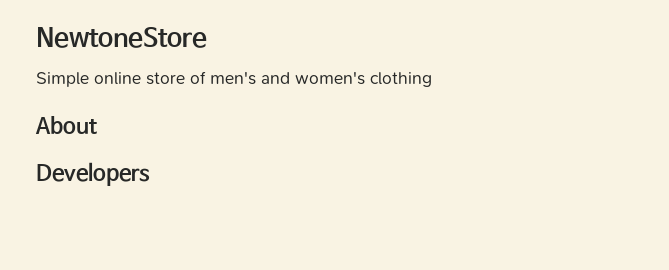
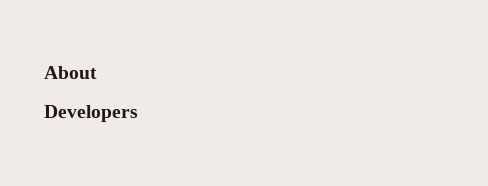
- NewtoneStore
- Simple online store of men's and women's clothing

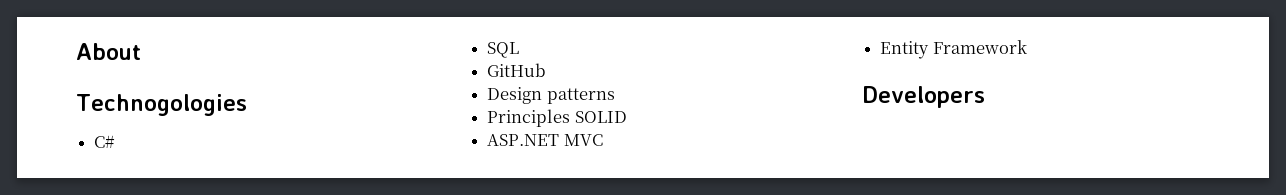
+ Technogologies
+ C#
+ SQL
+ GitHub
+ Design patterns
+ Principles SOLID
+ ASP.NET MVC
+ Entity Framework

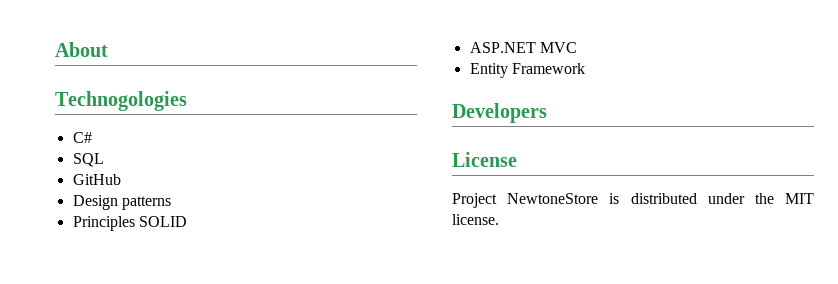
+ License
+ Project NewtoneStore is distributed under the MIT license.

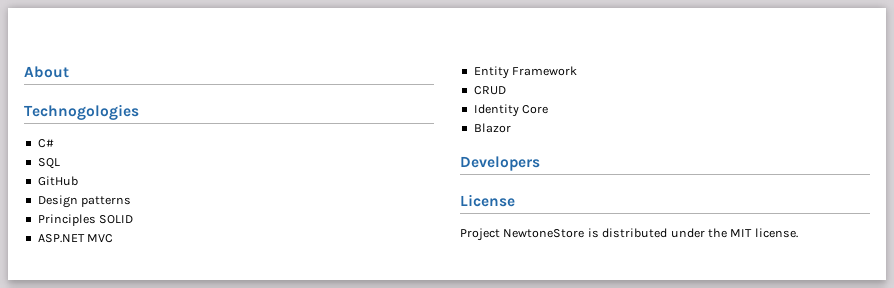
+ CRUD
+ Identity Core
+ Blazor

